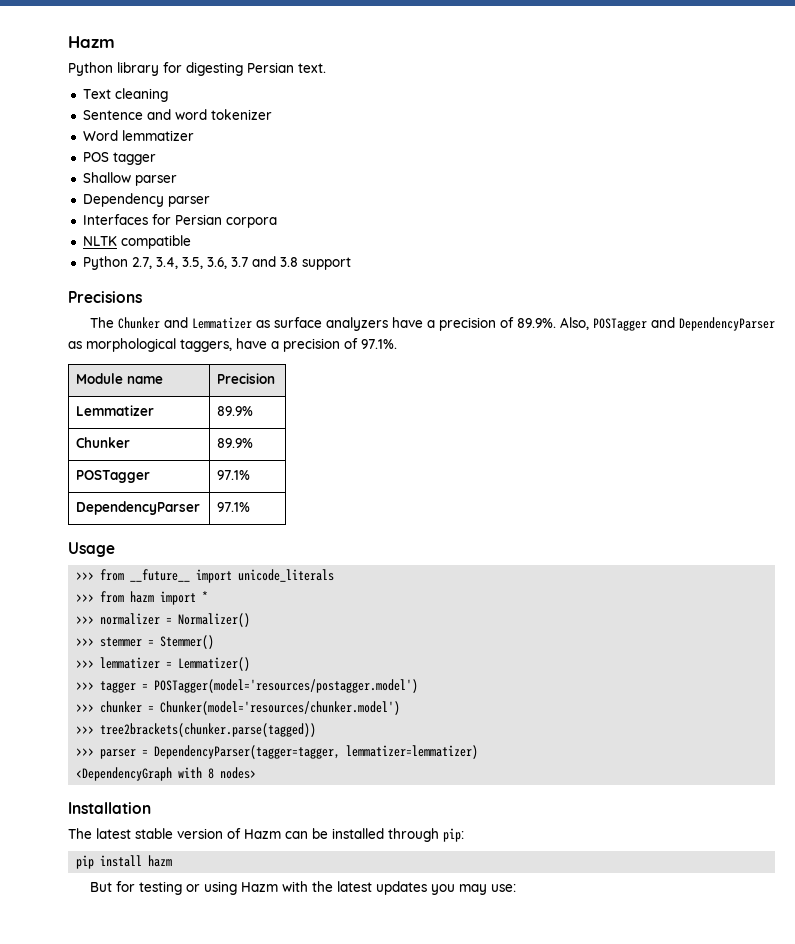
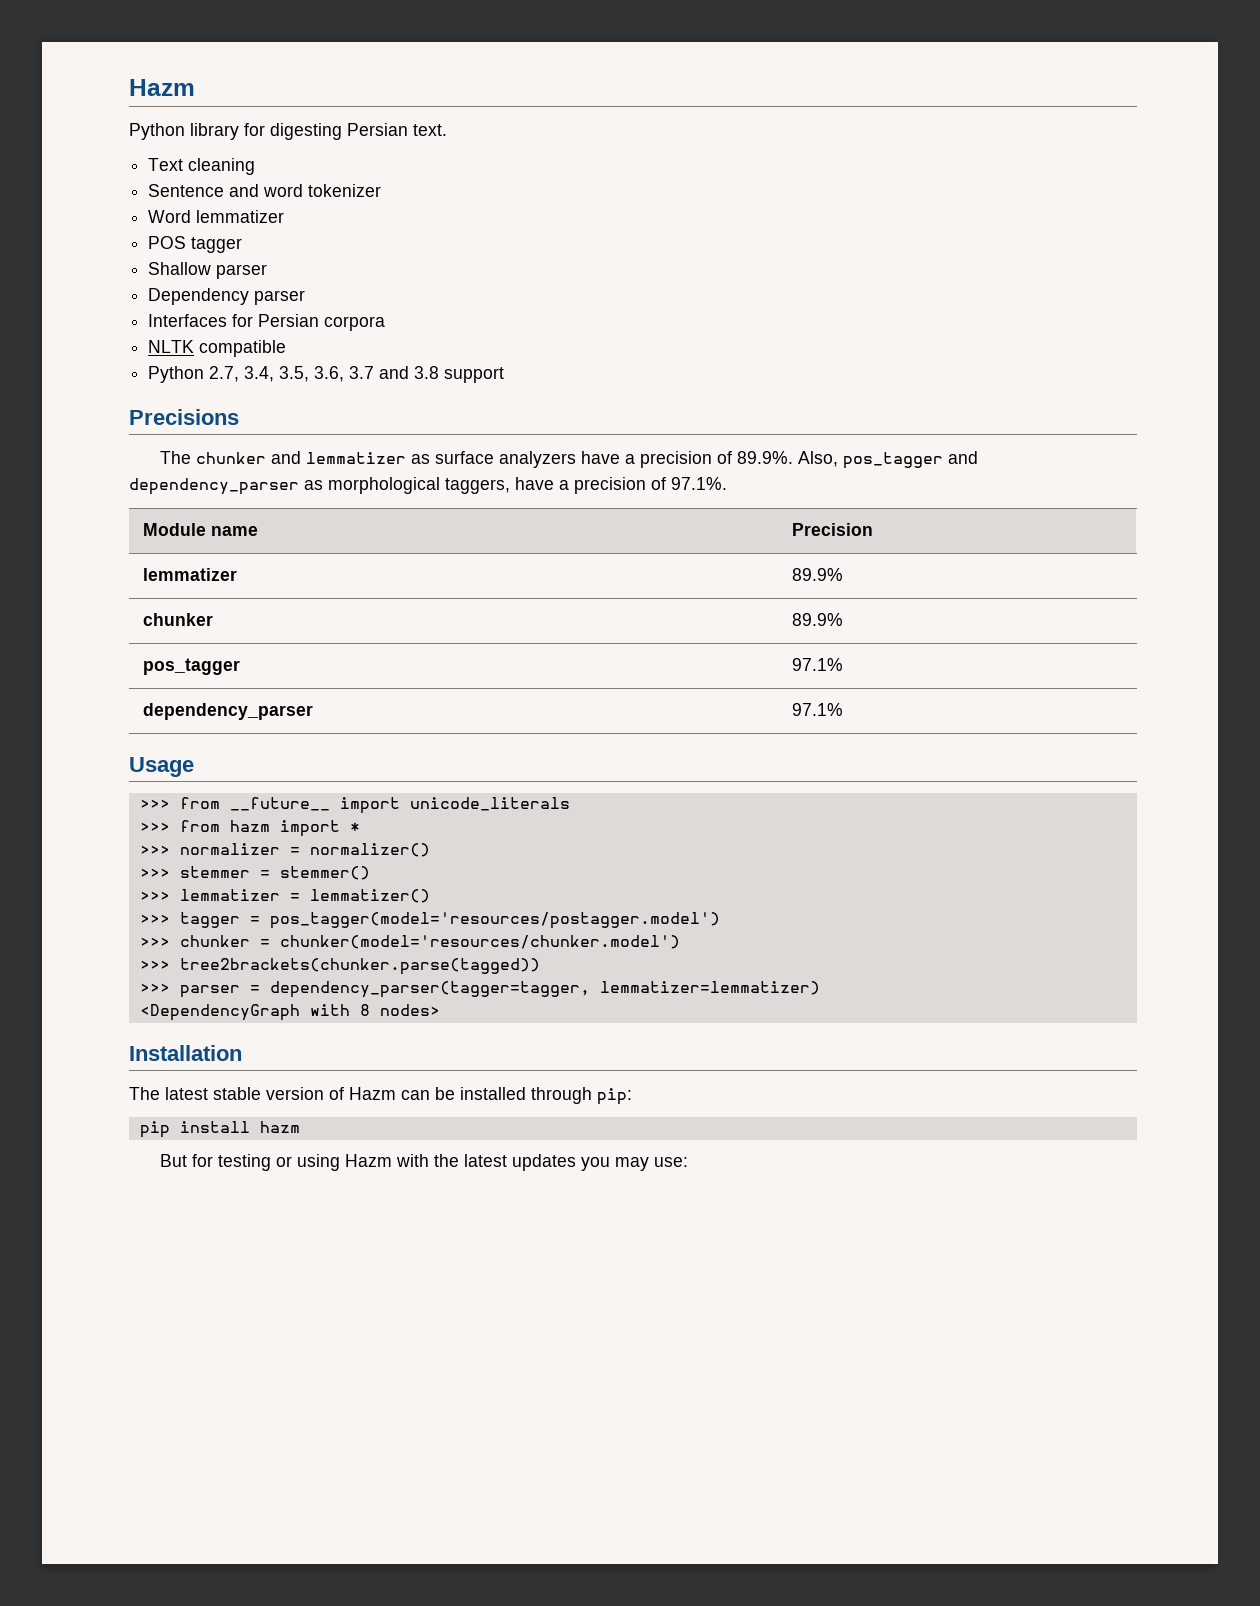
- The Chunker and Lemmatizer as surface analyzers have a precision of 89.9%. Also, POSTagger and DependencyParser as morphological taggers, have a precision of 97.1%.
+ The chunker and lemmatizer as surface analyzers have a precision of 89.9%. Also, pos_tagger and dependency_parser as morphological taggers, have a precision of 97.1%.
- Lemmatizer | 89.9%
- Chunker | 89.9%
- POSTagger | 97.1%
- DependencyParser | 97.1%
+ lemmatizer | 89.9%
+ chunker | 89.9%
+ pos_tagger | 97.1%
+ dependency_parser | 97.1%
- >>> normalizer = Normalizer()
+ >>> normalizer = normalizer()
- >>> stemmer = Stemmer()
+ >>> stemmer = stemmer()
- >>> lemmatizer = Lemmatizer()
+ >>> lemmatizer = lemmatizer()
- >>> tagger = POSTagger(model='resources/postagger.model')
+ >>> tagger = pos_tagger(model='resources/postagger.model')
- >>> chunker = Chunker(model='resources/chunker.model')
+ >>> chunker = chunker(model='resources/chunker.model')
- >>> parser = DependencyParser(tagger=tagger, lemmatizer=lemmatizer)
+ >>> parser = dependency_parser(tagger=tagger, lemmatizer=lemmatizer)

